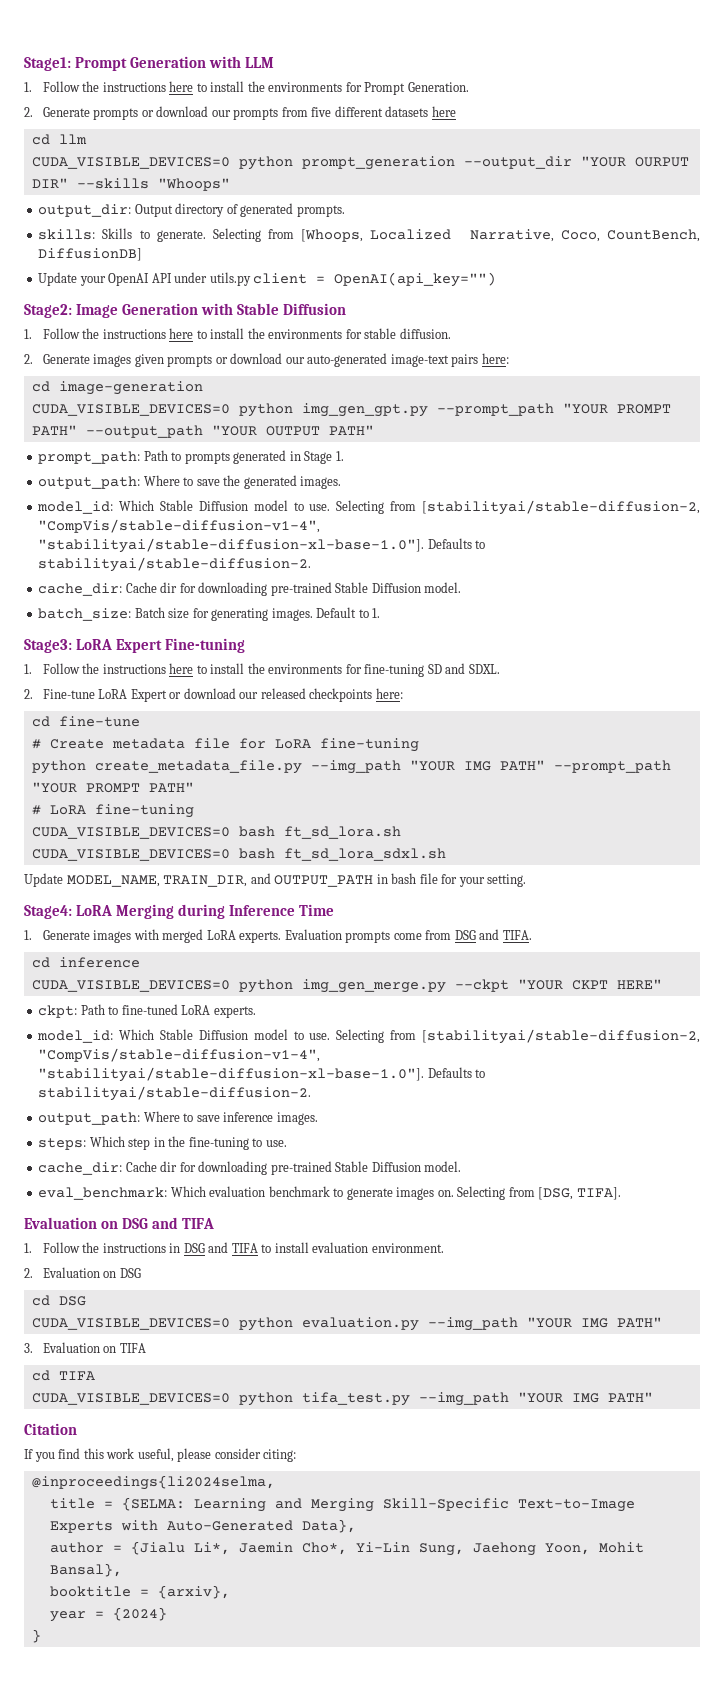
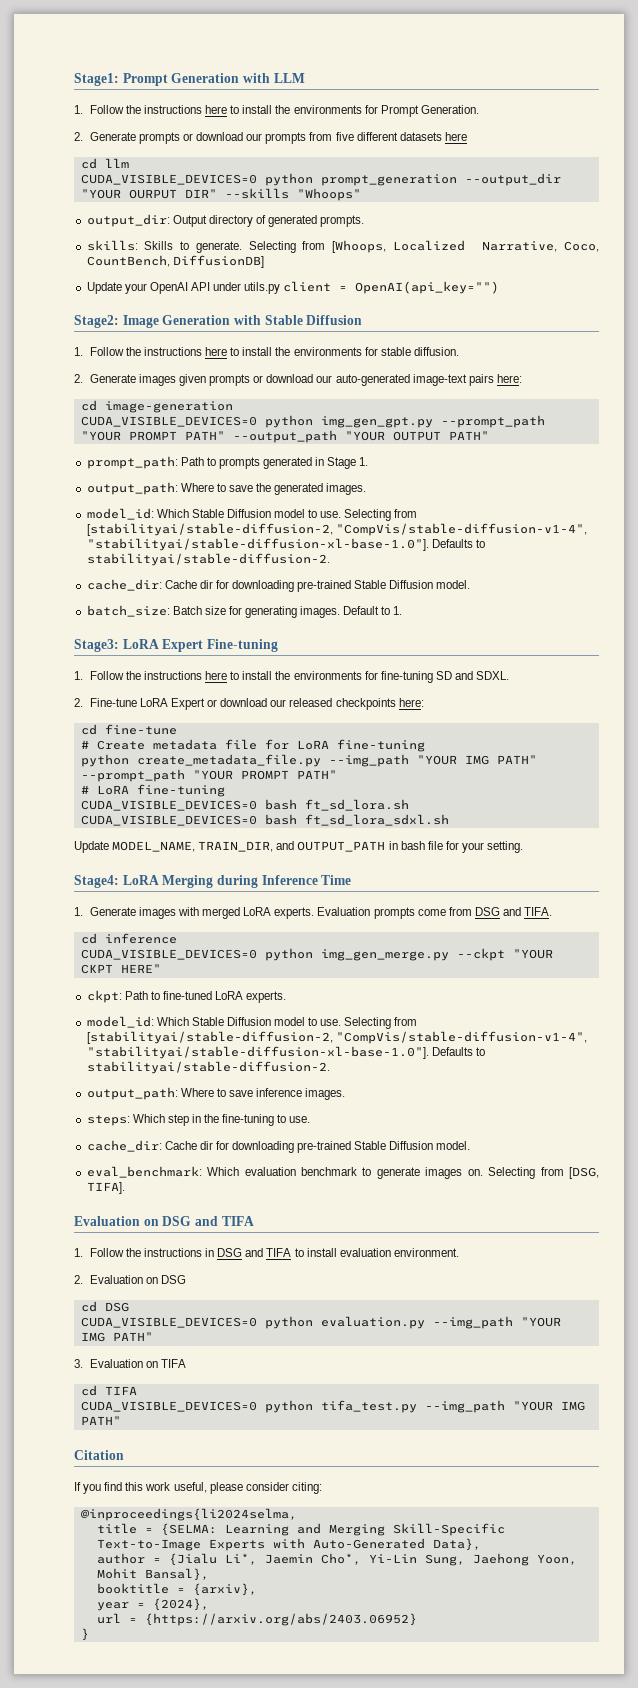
- year = {2024}
+ year = {2024},
+ url = {https://arxiv.org/abs/2403.06952}

